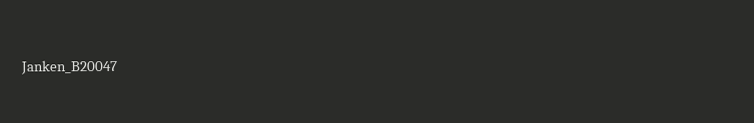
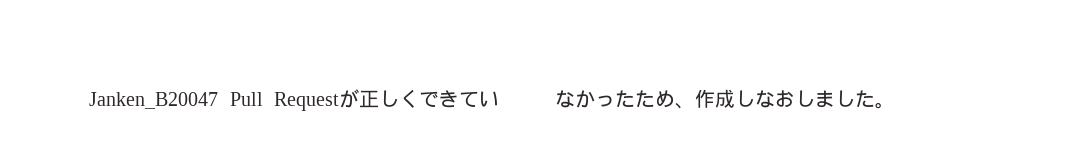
- Janken_B20047
+ Janken_B20047 Pull Requestが正しくできていなかったため、作成しなおしました。

